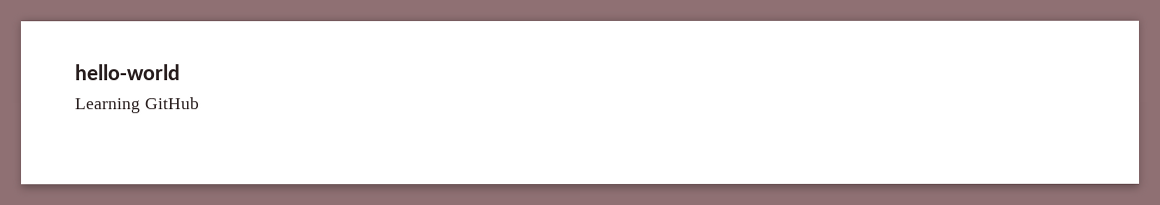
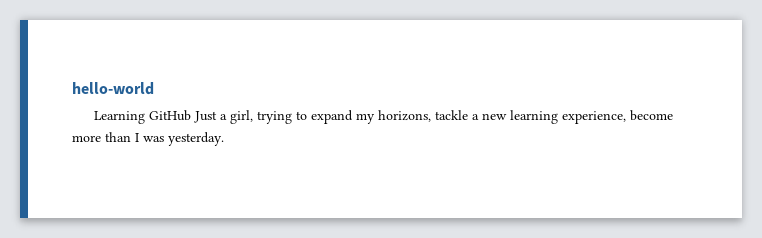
- Learning GitHub
+ Learning GitHub Just a girl, trying to expand my horizons, tackle a new learning experience, become more than I was yesterday.

